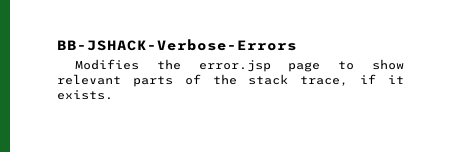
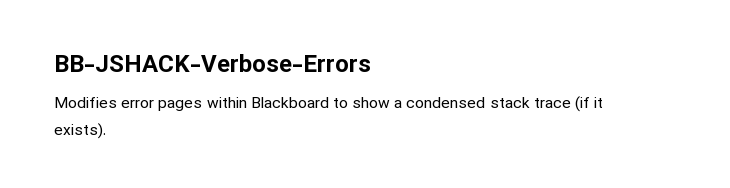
- Modifies the error.jsp page to show relevant parts of the stack trace, if it exists.
+ Modifies error pages within Blackboard to show a condensed stack trace (if it exists).

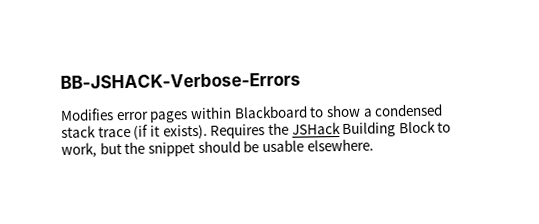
+ Requires the JSHack Building Block to work, but the snippet should be usable elsewhere.

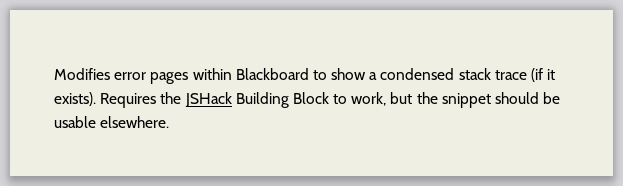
- BB-JSHACK-Verbose-Errors

